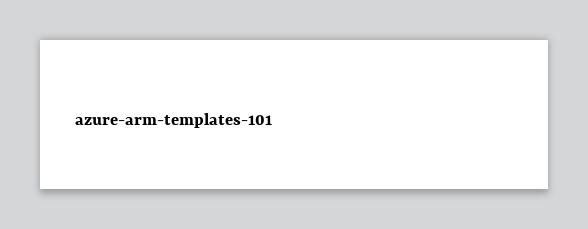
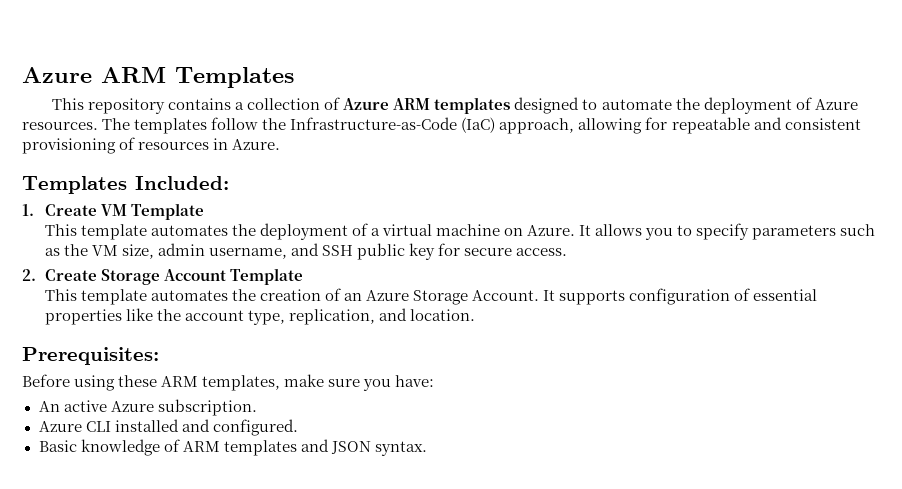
- azure-arm-templates-101
+ Azure ARM Templates
+ This repository contains a collection of Azure ARM templates designed to automate the deployment of Azure resources. The templates follow the Infrastructure-as-Code (IaC) approach, allowing for repeatable and consistent provisioning of resources in Azure.
+ Templates Included:
+ 1. Create VM Template
+ This template automates the deployment of a virtual machine on Azure. It allows you to specify parameters such as the VM size, admin username, and SSH public key for secure access.
+ 2. Create Storage Account Template
+ This template automates the creation of an Azure Storage Account. It supports configuration of essential properties like the account type, replication, and location.
+ Prerequisites:
+ Before using these ARM templates, make sure you have:
+ An active Azure subscription.
+ Azure CLI installed and configured.
+ Basic knowledge of ARM templates and JSON syntax.

